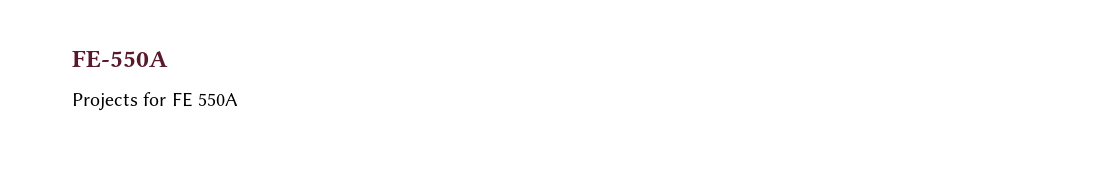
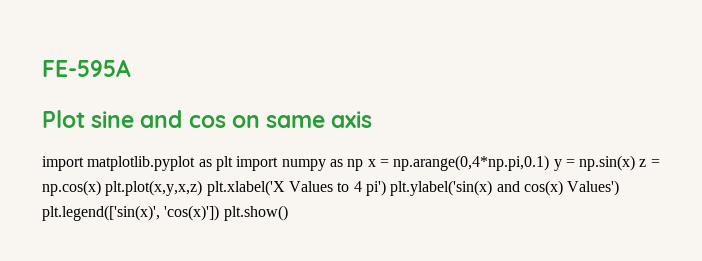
- FE-550A
- Projects for FE 550A
+ FE-595A
+ Plot sine and cos on same axis
+ import matplotlib.pyplot as plt import numpy as np x = np.arange(0,4*np.pi,0.1) y = np.sin(x) z = np.cos(x) plt.plot(x,y,x,z) plt.xlabel('X Values to 4 pi') plt.ylabel('sin(x) and cos(x) Values') plt.legend(['sin(x)', 'cos(x)']) plt.show()

